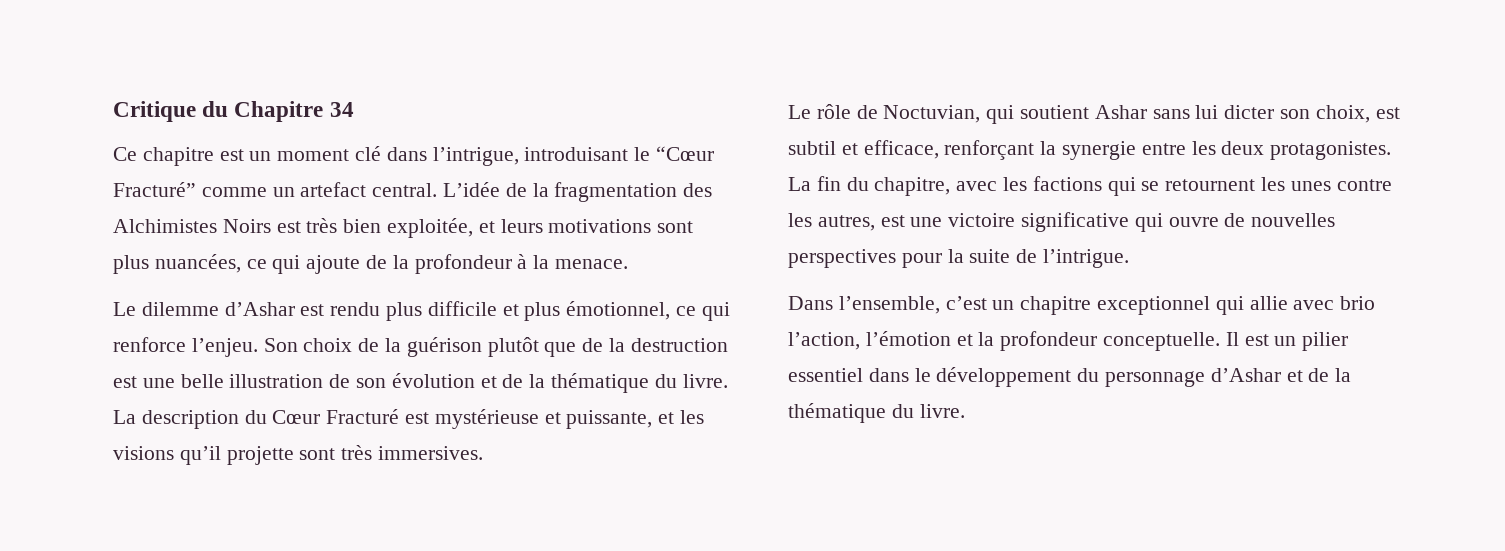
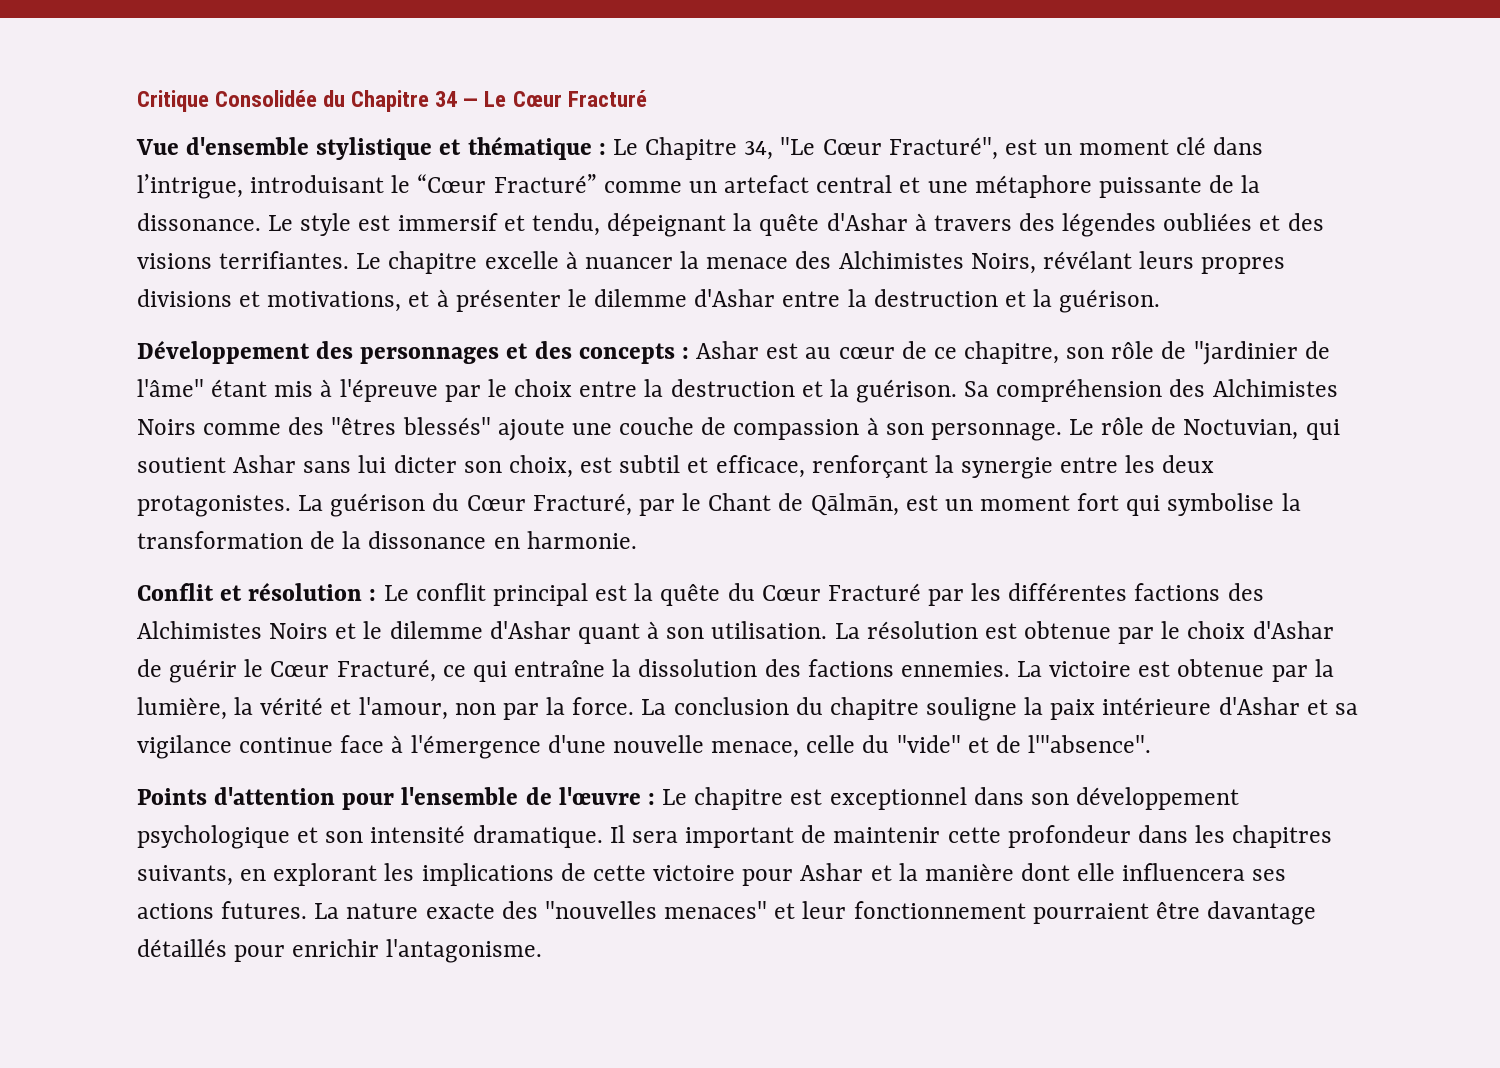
- Critique du Chapitre 34
- Ce chapitre est un moment clé dans l’intrigue, introduisant le “Cœur Fracturé” comme un artefact central. L’idée de la fragmentation des Alchimistes Noirs est très bien exploitée, et leurs motivations sont plus nuancées, ce qui ajoute de la profondeur à la menace.
- Le dilemme d’Ashar est rendu plus difficile et plus émotionnel, ce qui renforce l’enjeu. Son choix de la guérison plutôt que de la destruction est une belle illustration de son évolution et de la thématique du livre. La description du Cœur Fracturé est mystérieuse et puissante, et les visions qu’il projette sont très immersives.
- Le rôle de Noctuvian, qui soutient Ashar sans lui dicter son choix, est subtil et efficace, renforçant la synergie entre les deux protagonistes.
+ Critique Consolidée du Chapitre 34 — Le Cœur Fracturé
+ Vue d'ensemble stylistique et thématique : Le Chapitre 34, "Le Cœur Fracturé", est un moment clé dans l’intrigue, introduisant le “Cœur Fracturé” comme un artefact central et une métaphore puissante de la dissonance. Le style est immersif et tendu, dépeignant la quête d'Ashar à travers des légendes oubliées et des visions terrifiantes. Le chapitre excelle à nuancer la menace des Alchimistes Noirs, révélant leurs propres divisions et motivations, et à présenter le dilemme d'Ashar entre la destruction et la guérison.
+ Développement des personnages et des concepts : Ashar est au cœur de ce chapitre, son rôle de "jardinier de l'âme" étant mis à l'épreuve par le choix entre la destruction et la guérison. Sa compréhension des Alchimistes Noirs comme des "êtres blessés" ajoute une couche de compassion à son personnage. Le rôle de Noctuvian, qui soutient Ashar sans lui dicter son choix, est subtil et efficace, renforçant la synergie entre les deux protagonistes.
- La fin du chapitre, avec les factions qui se retournent les unes contre les autres, est une victoire significative qui ouvre de nouvelles perspectives pour la suite de l’intrigue.
- Dans l’ensemble, c’est un chapitre exceptionnel qui allie avec brio l’action, l’émotion et la profondeur conceptuelle. Il est un pilier essentiel dans le développement du personnage d’Ashar et de la thématique du livre.
+ La guérison du Cœur Fracturé, par le Chant de Qālmān, est un moment fort qui symbolise la transformation de la dissonance en harmonie.
+ Conflit et résolution : Le conflit principal est la quête du Cœur Fracturé par les différentes factions des Alchimistes Noirs et le dilemme d'Ashar quant à son utilisation. La résolution est obtenue par le choix d'Ashar de guérir le Cœur Fracturé, ce qui entraîne la dissolution des factions ennemies. La victoire est obtenue par la lumière, la vérité et l'amour, non par la force. La conclusion du chapitre souligne la paix intérieure d'Ashar et sa vigilance continue face à l'émergence d'une nouvelle menace, celle du "vide" et de l'"absence".
+ Points d'attention pour l'ensemble de l'œuvre : Le chapitre est exceptionnel dans son développement psychologique et son intensité dramatique. Il sera important de maintenir cette profondeur dans les chapitres suivants, en explorant les implications de cette victoire pour Ashar et la manière dont elle influencera ses actions futures. La nature exacte des "nouvelles menaces" et leur fonctionnement pourraient être davantage détaillés pour enrichir l'antagonisme.

